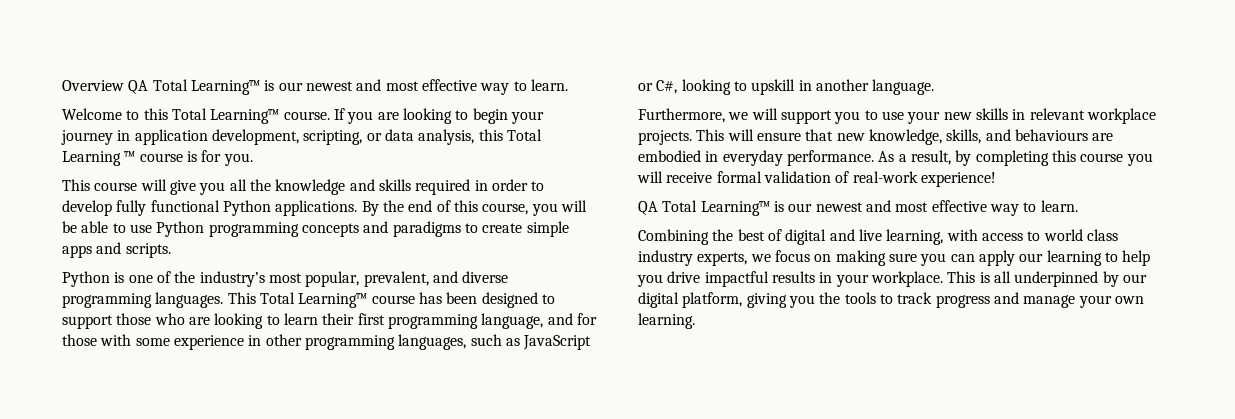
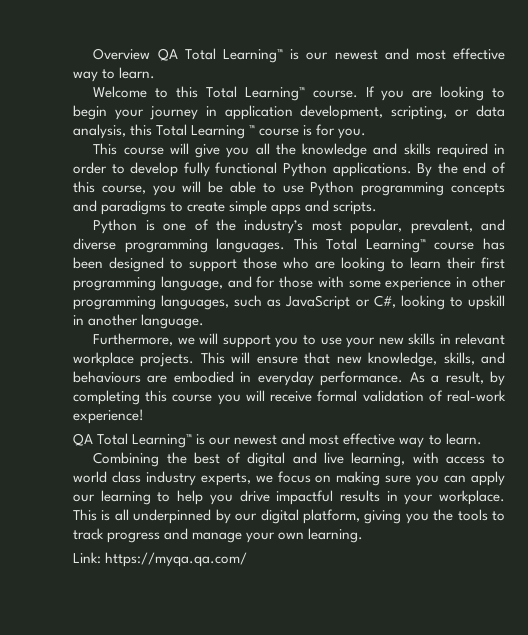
+ Link: https://myqa.qa.com/

